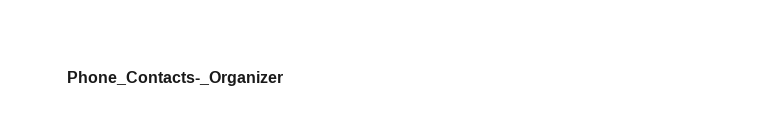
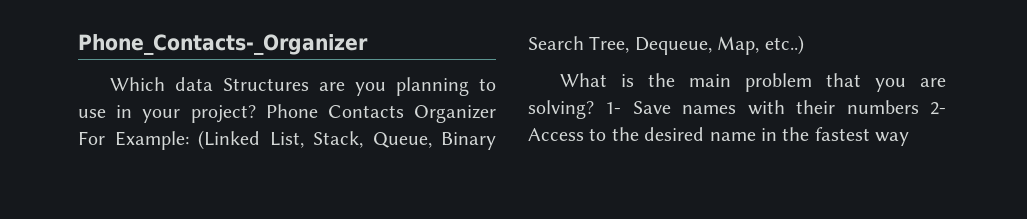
+ Which data Structures are you planning to use in your project? Phone Contacts Organizer For Example: (Linked List, Stack, Queue, Binary Search Tree, Dequeue, Map, etc..)
+ What is the main problem that you are solving? 1- Save names with their numbers 2- Access to the desired name in the fastest way

